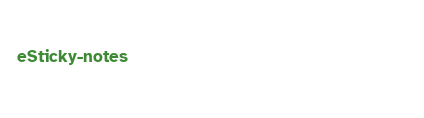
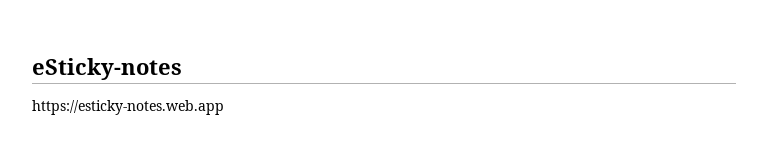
+ https://esticky-notes.web.app

